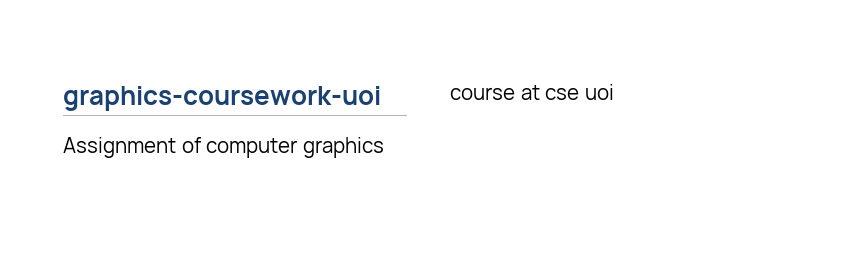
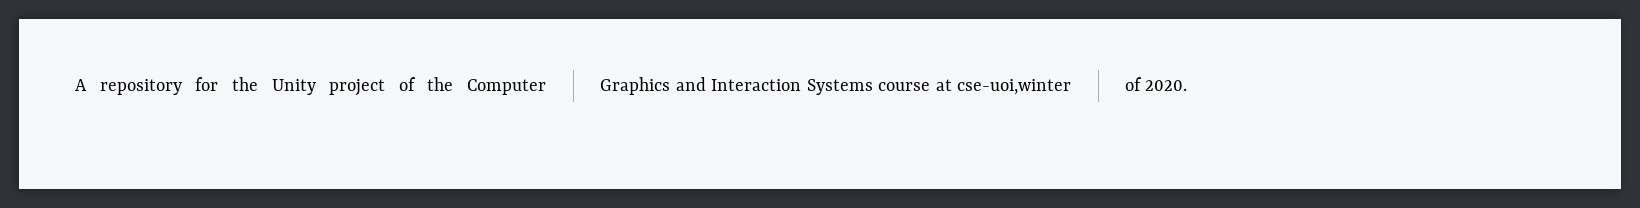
- graphics-coursework-uoi
- Assignment of computer graphics course at cse uoi
+ A repository for the Unity project of the Computer Graphics and Interaction Systems course at cse-uoi,winter of 2020.

